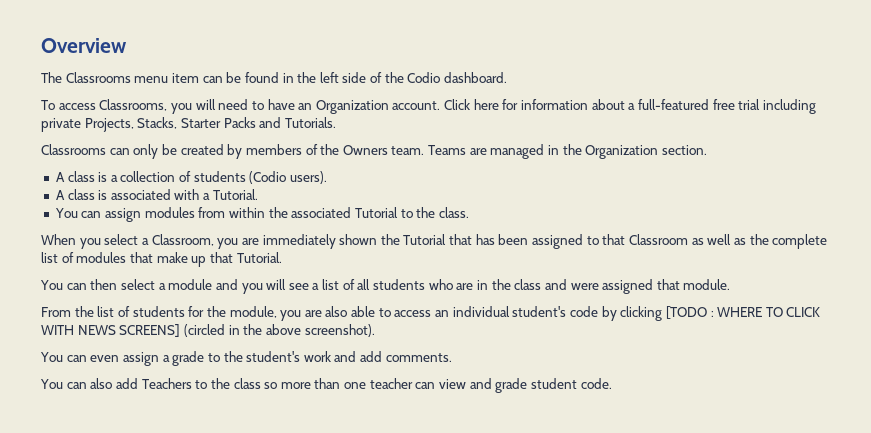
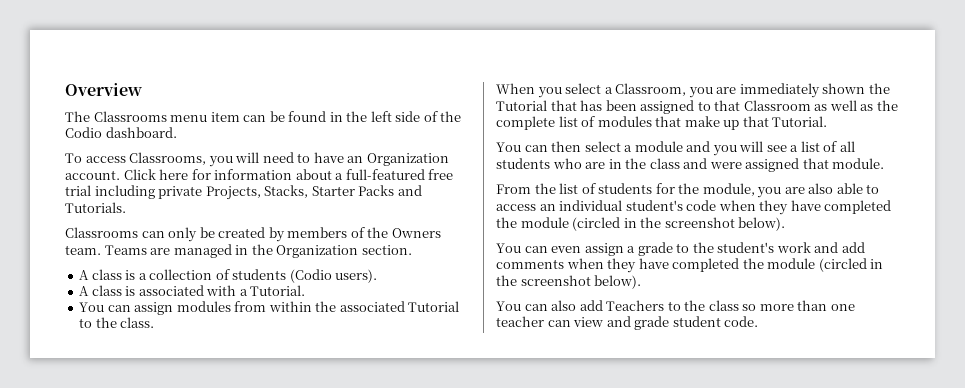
- From the list of students for the module, you are also able to access an individual student's code by clicking [TODO : WHERE TO CLICK WITH NEWS SCREENS] (circled in the above screenshot).
+ From the list of students for the module, you are also able to access an individual student's code when they have completed the module (circled in the screenshot below).
- You can even assign a grade to the student's work and add comments.
+ You can even assign a grade to the student's work and add comments when they have completed the module (circled in the screenshot below).

